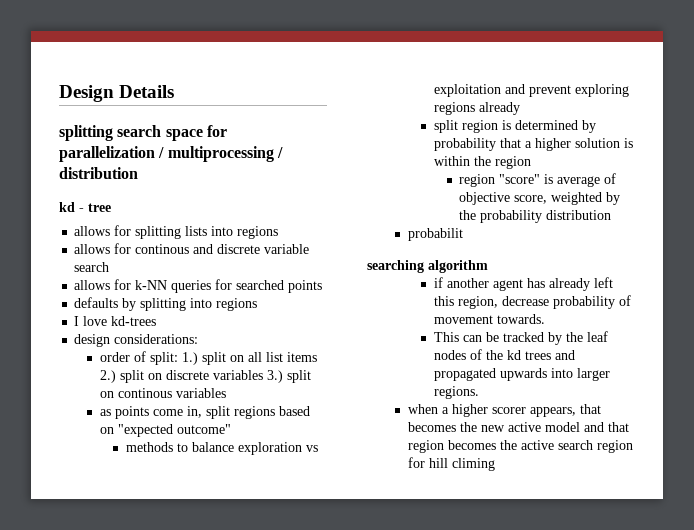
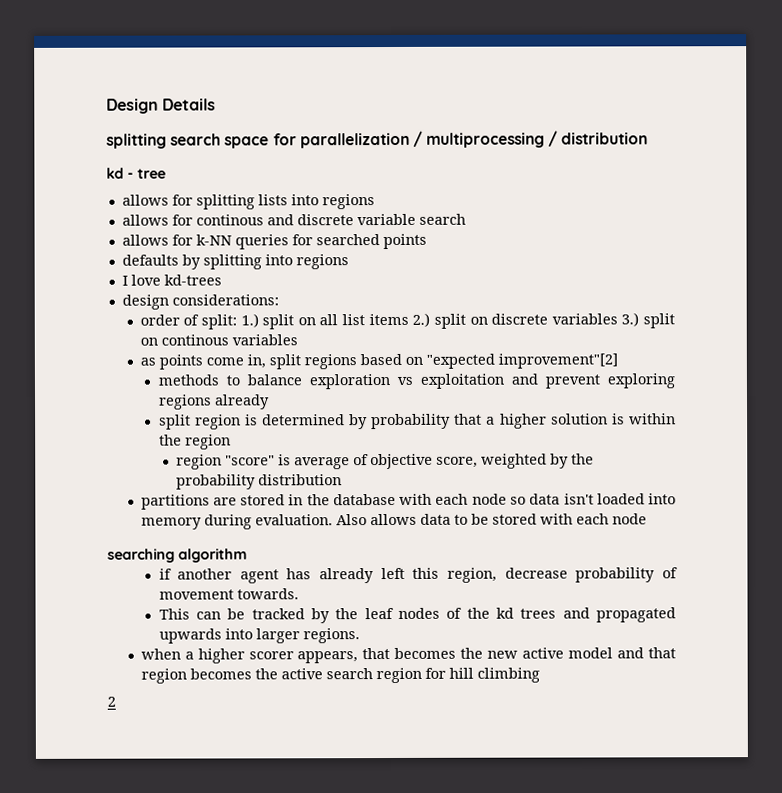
- as points come in, split regions based on "expected outcome"
+ as points come in, split regions based on "expected improvement"[2]
- probabilit
+ partitions are stored in the database with each node so data isn't loaded into memory during evaluation. Also allows data to be stored with each node
- when a higher scorer appears, that becomes the new active model and that region becomes the active search region for hill climing
+ when a higher scorer appears, that becomes the new active model and that region becomes the active search region for hill climbing
+ 2

